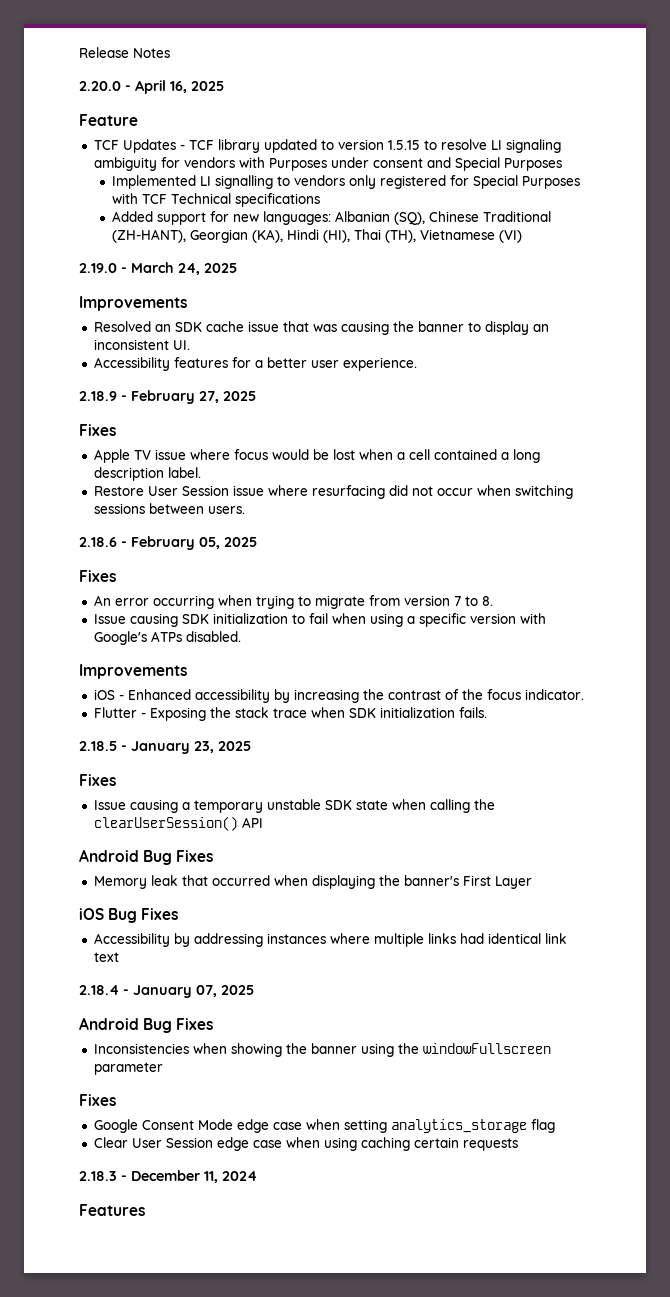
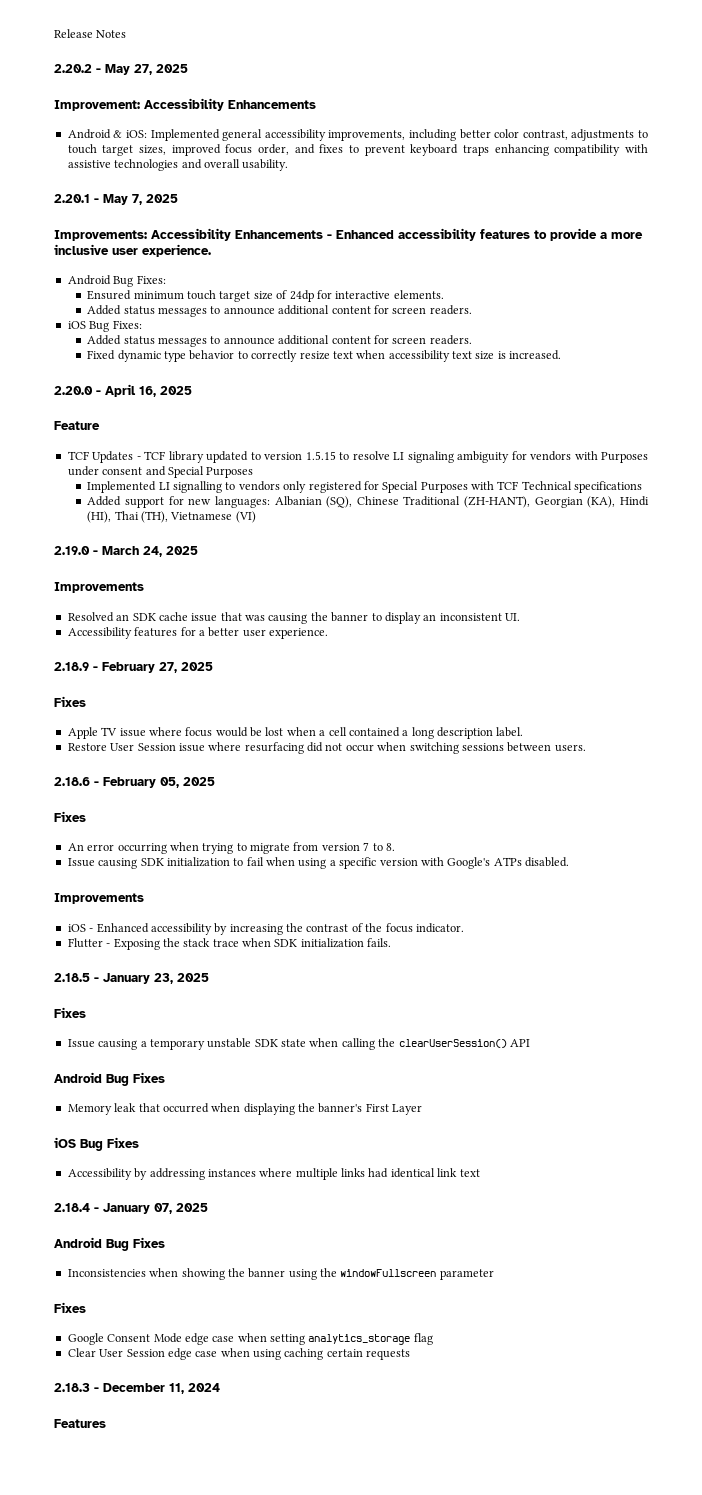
+ 2.20.2 - May 27, 2025
+ Improvement: Accessibility Enhancements
+ Android & iOS: Implemented general accessibility improvements, including better color contrast, adjustments to touch target sizes, improved focus order, and fixes to prevent keyboard traps enhancing compatibility with assistive technologies and overall usability.
+ 2.20.1 - May 7, 2025
+ Improvements: Accessibility Enhancements - Enhanced accessibility features to provide a more inclusive user experience.
+ Android Bug Fixes:
+ Ensured minimum touch target size of 24dp for interactive elements.
+ Added status messages to announce additional content for screen readers.
+ iOS Bug Fixes:
+ Added status messages to announce additional content for screen readers.
+ Fixed dynamic type behavior to correctly resize text when accessibility text size is increased.

